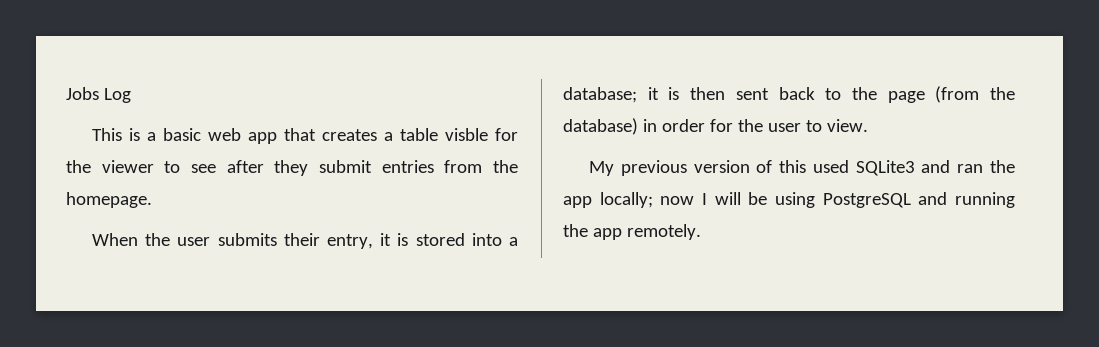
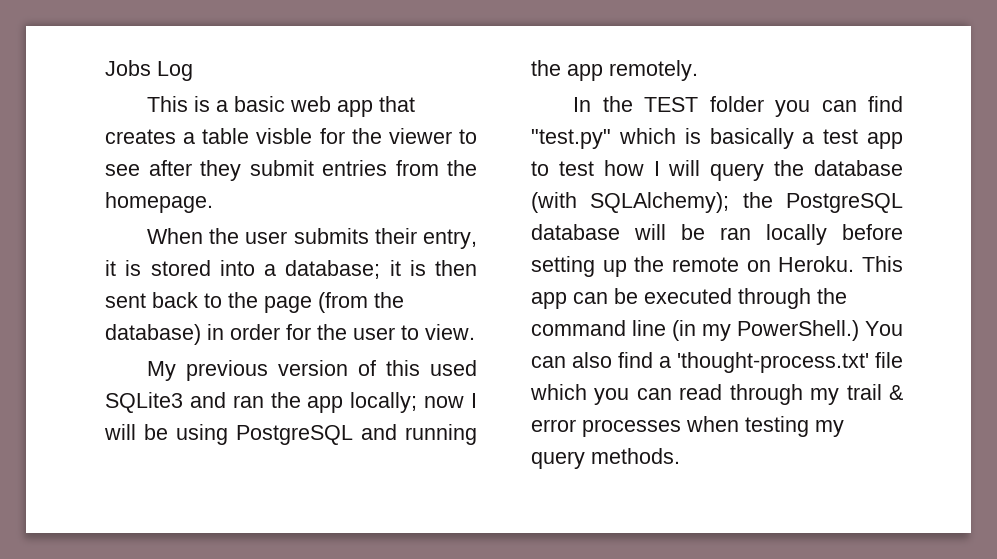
+ In the TEST folder you can find "test.py" which is basically a test app to test how I will query the database (with SQLAlchemy); the PostgreSQL database will be ran locally before setting up the remote on Heroku. This app can be executed through the command line (in my PowerShell.) You can also find a 'thought-process.txt' file which you can read through my trail & error processes when testing my query methods.

